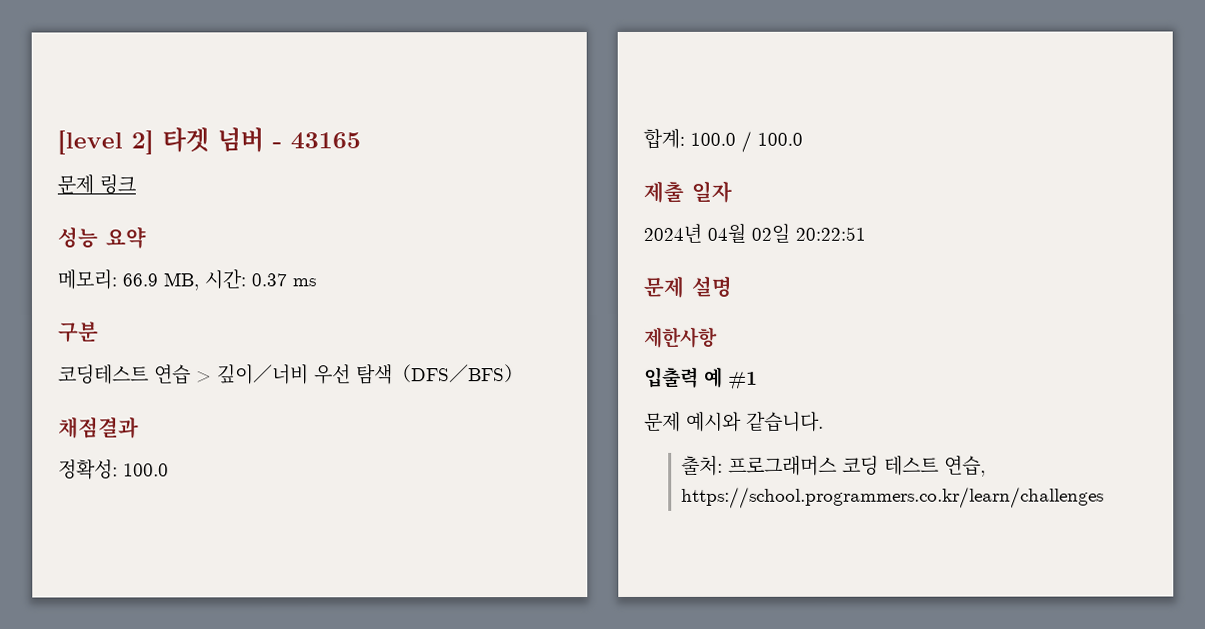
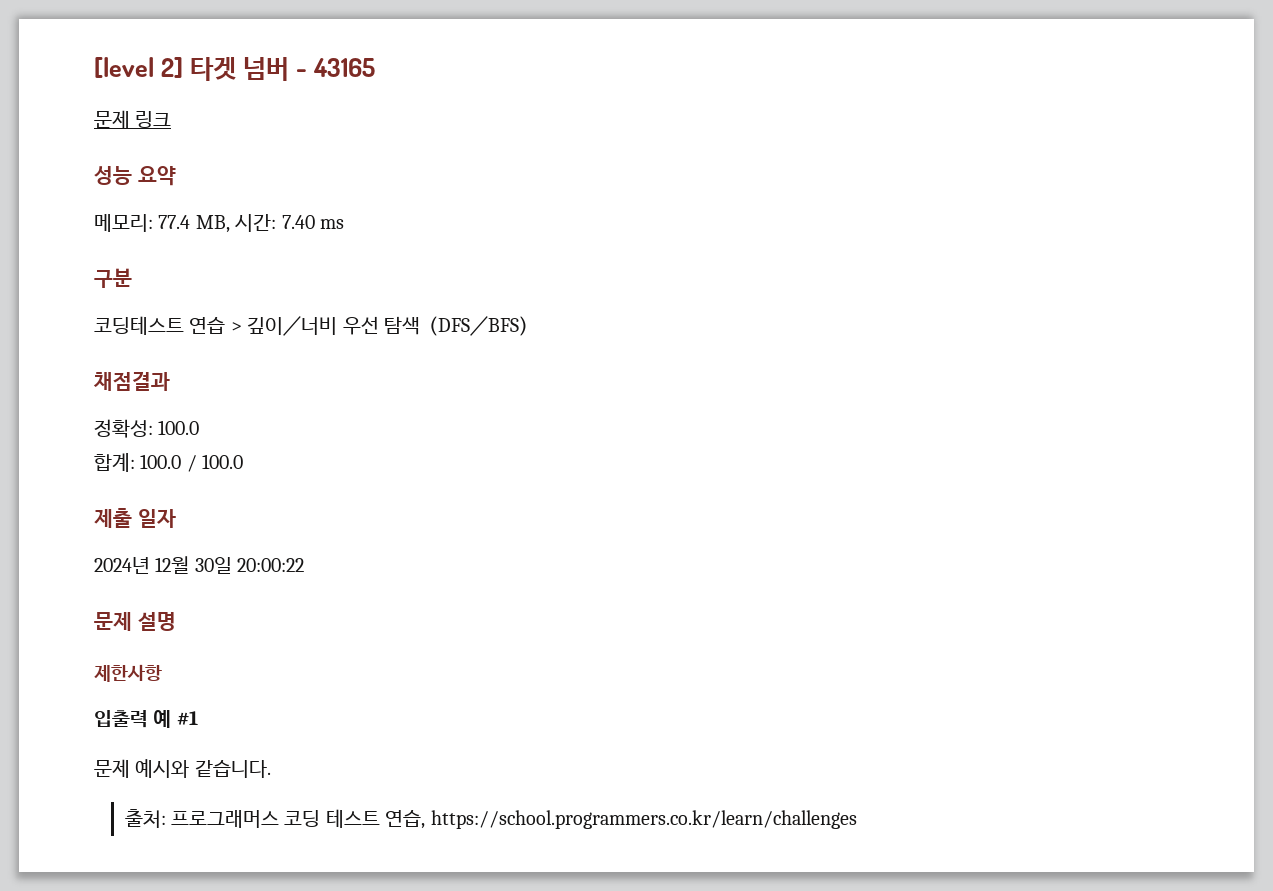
- 메모리: 66.9 MB, 시간: 0.37 ms
+ 메모리: 77.4 MB, 시간: 7.40 ms
- 2024년 04월 02일 20:22:51
+ 2024년 12월 30일 20:00:22

